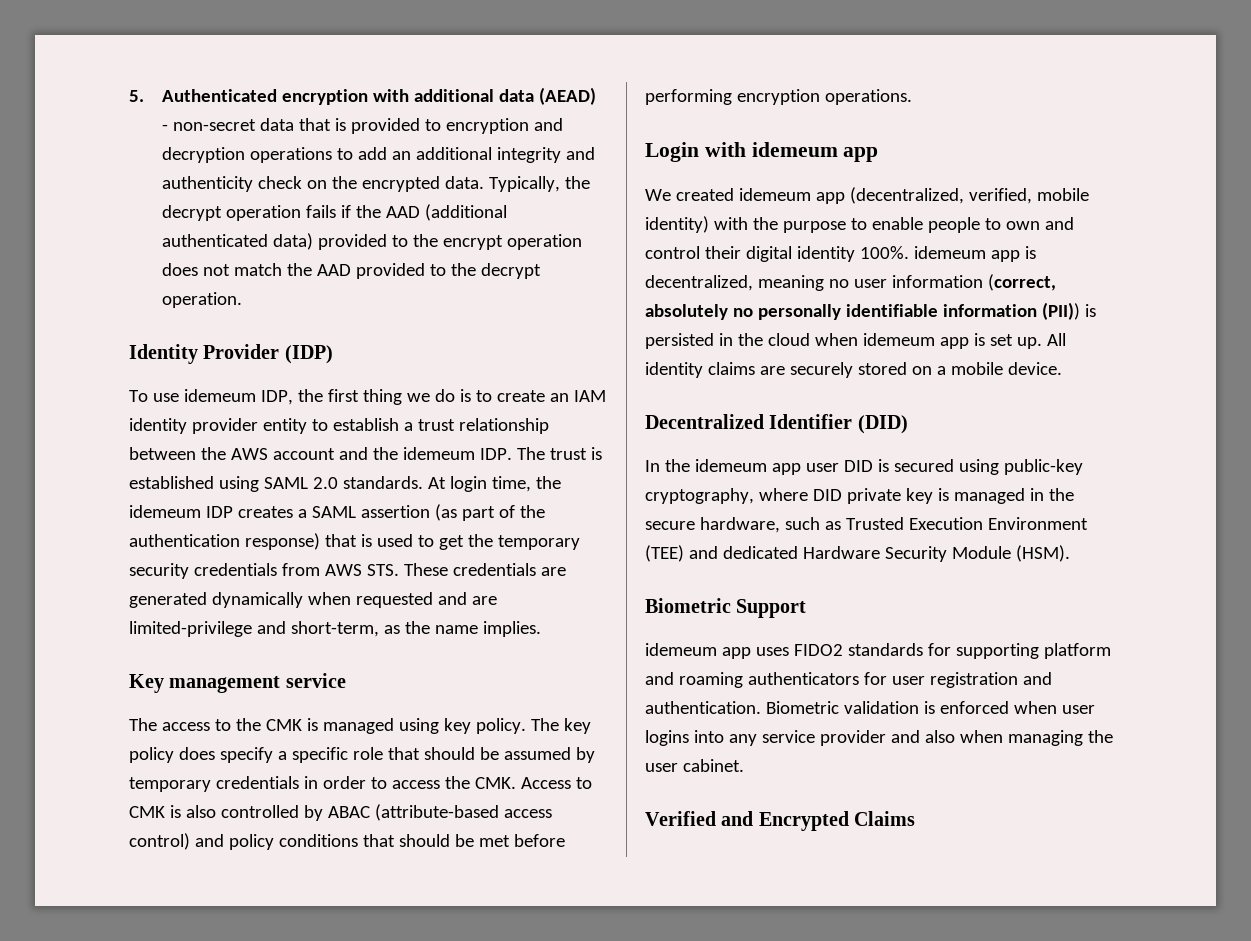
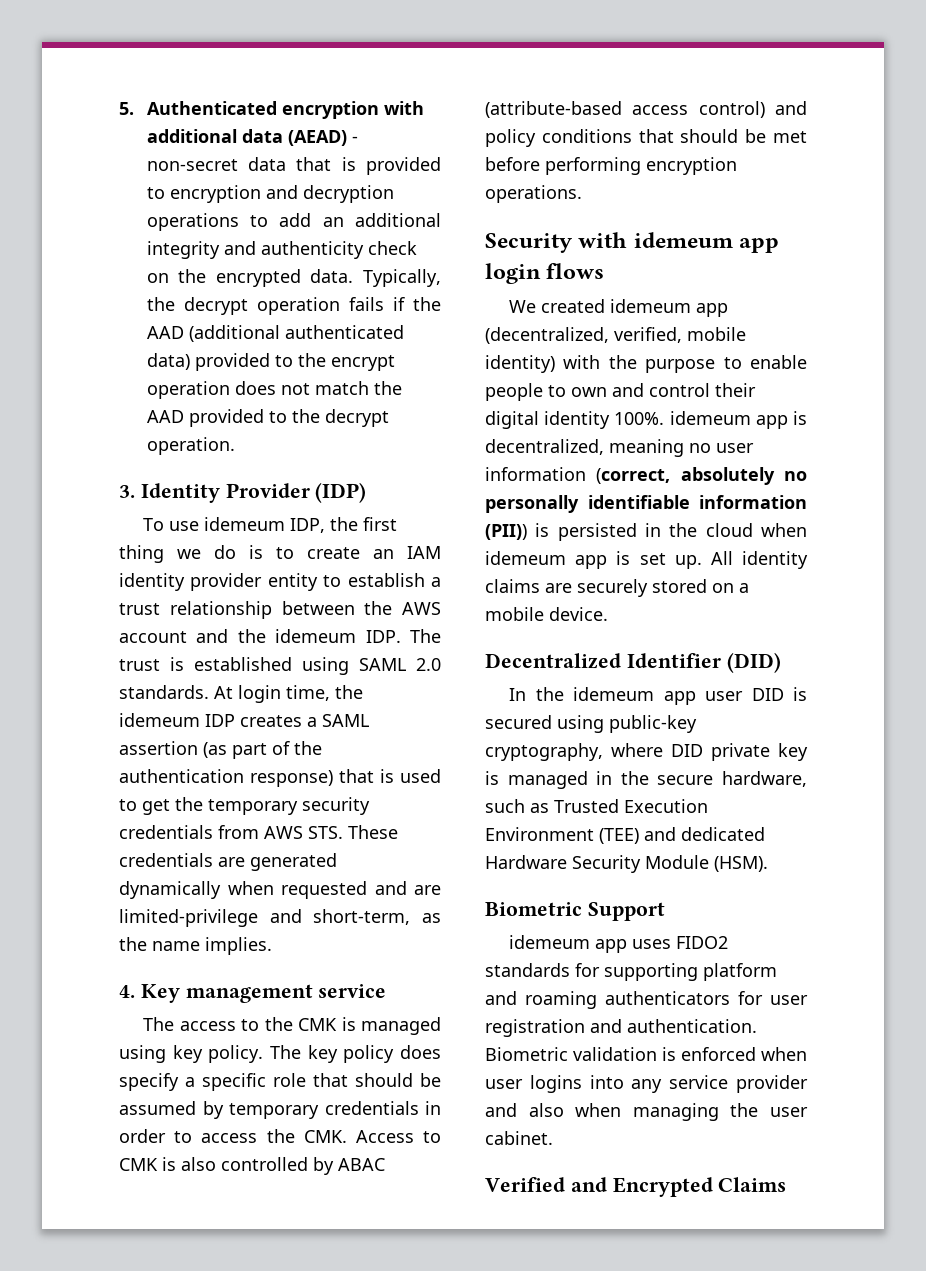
- Identity Provider (IDP)
+ 3. Identity Provider (IDP)
- Key management service
+ 4. Key management service
- Login with idemeum app
+ Security with idemeum app login flows

